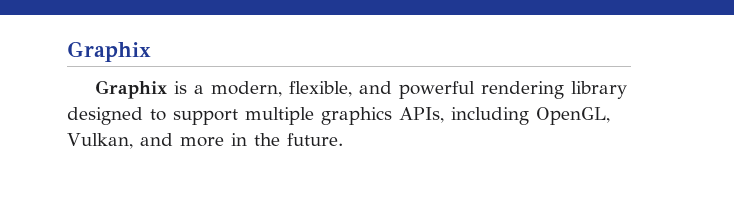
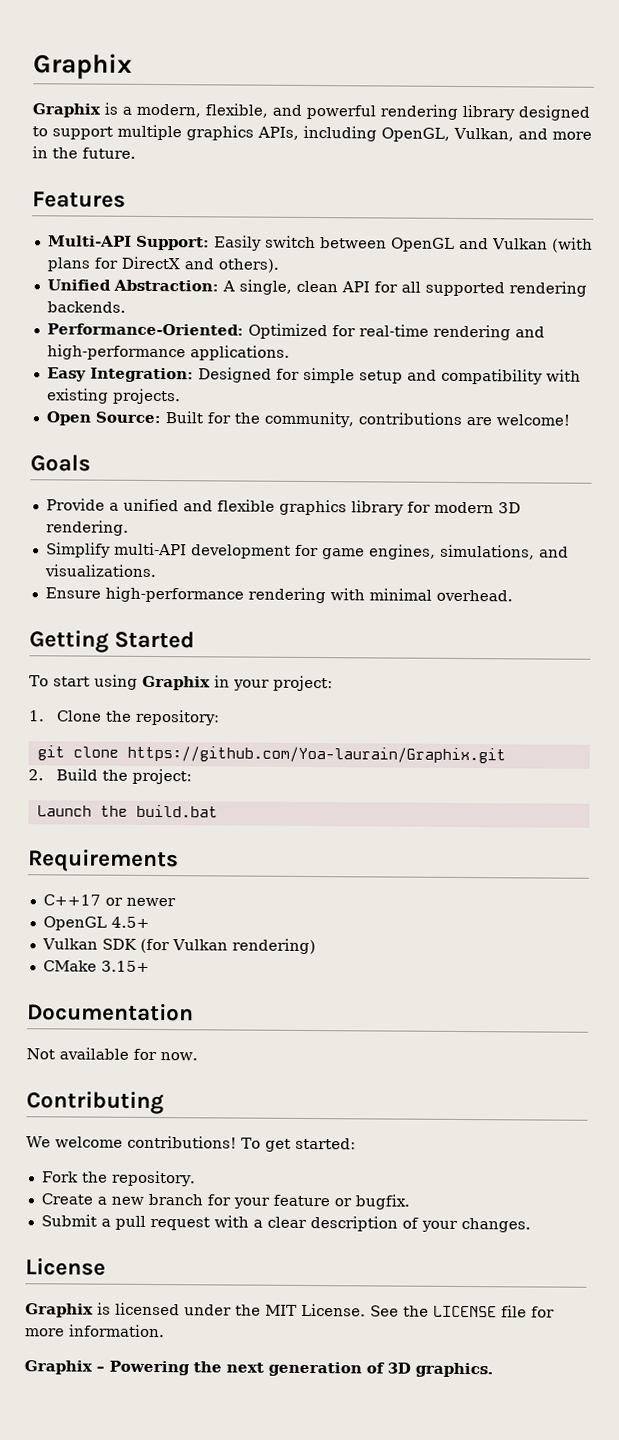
+ Features
+ Multi-API Support: Easily switch between OpenGL and Vulkan (with plans for DirectX and others).
+ Unified Abstraction: A single, clean API for all supported rendering backends.
+ Performance-Oriented: Optimized for real-time rendering and high-performance applications.
+ Easy Integration: Designed for simple setup and compatibility with existing projects.
+ Open Source: Built for the community, contributions are welcome!
+ Goals
+ Provide a unified and flexible graphics library for modern 3D rendering.
+ Simplify multi-API development for game engines, simulations, and visualizations.
+ Ensure high-performance rendering with minimal overhead.
+ Getting Started
+ To start using Graphix in your project:
+ 1. Clone the repository:
+ git clone https://github.com/Yoa-laurain/Graphix.git
+ 2. Build the project:
+ Launch the build.bat
+ Requirements
+ C++17 or newer
+ OpenGL 4.5+
+ Vulkan SDK (for Vulkan rendering)
+ CMake 3.15+
+ Documentation
+ Not available for now.
+ Contributing
+ We welcome contributions! To get started:
+ Fork the repository.
+ Create a new branch for your feature or bugfix.
+ Submit a pull request with a clear description of your changes.
+ License
+ Graphix is licensed under the MIT License. See the LICENSE file for more information.
+ Graphix – Powering the next generation of 3D graphics.

